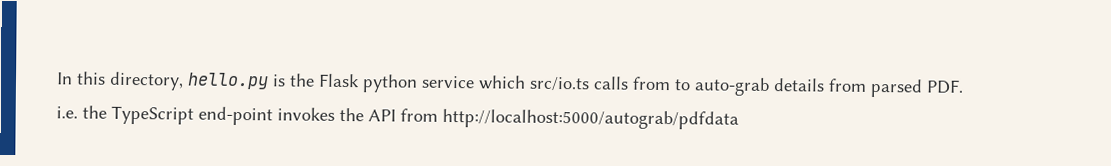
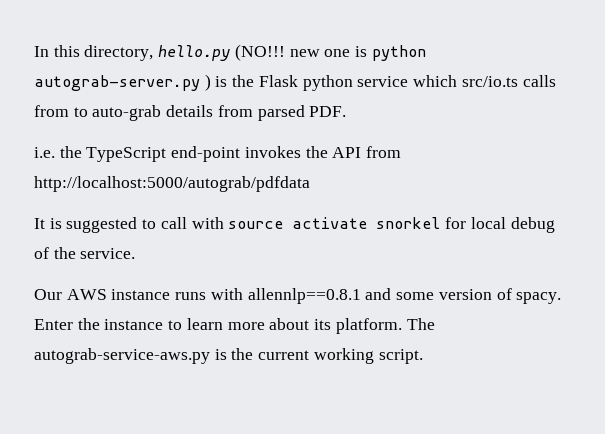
- In this directory, hello.py is the Flask python service which src/io.ts calls from to auto-grab details from parsed PDF.
+ In this directory, hello.py (NO!!! new one is python autograb-server.py ) is the Flask python service which src/io.ts calls from to auto-grab details from parsed PDF.
+ It is suggested to call with source activate snorkel for local debug of the service.
+ Our AWS instance runs with allennlp==0.8.1 and some version of spacy. Enter the instance to learn more about its platform. The autograb-service-aws.py is the current working script.

